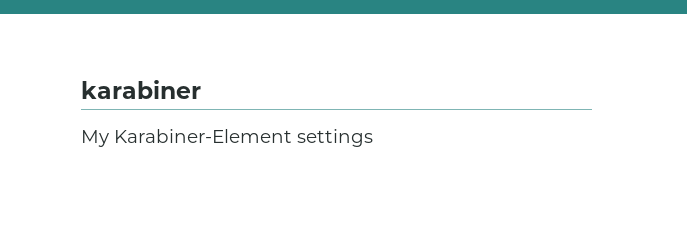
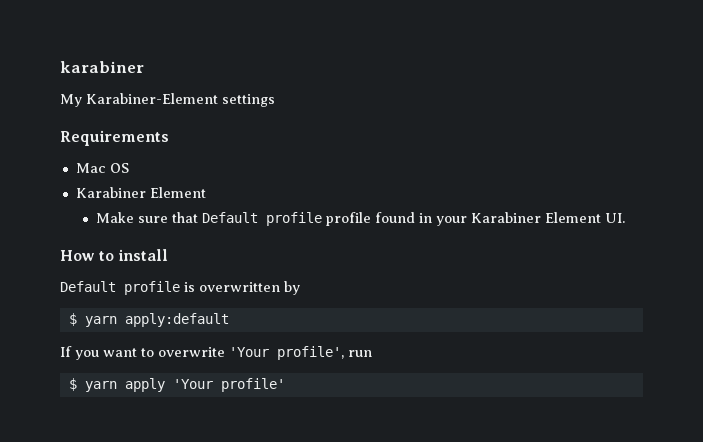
+ Requirements
+ Mac OS
+ Karabiner Element
+ Make sure that Default profile profile found in your Karabiner Element UI.
+ How to install
+ Default profile is overwritten by
+ $ yarn apply:default
+ If you want to overwrite 'Your profile', run
+ $ yarn apply 'Your profile'

